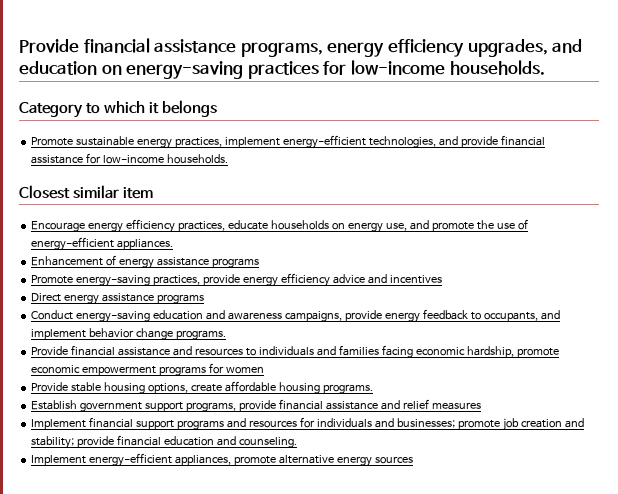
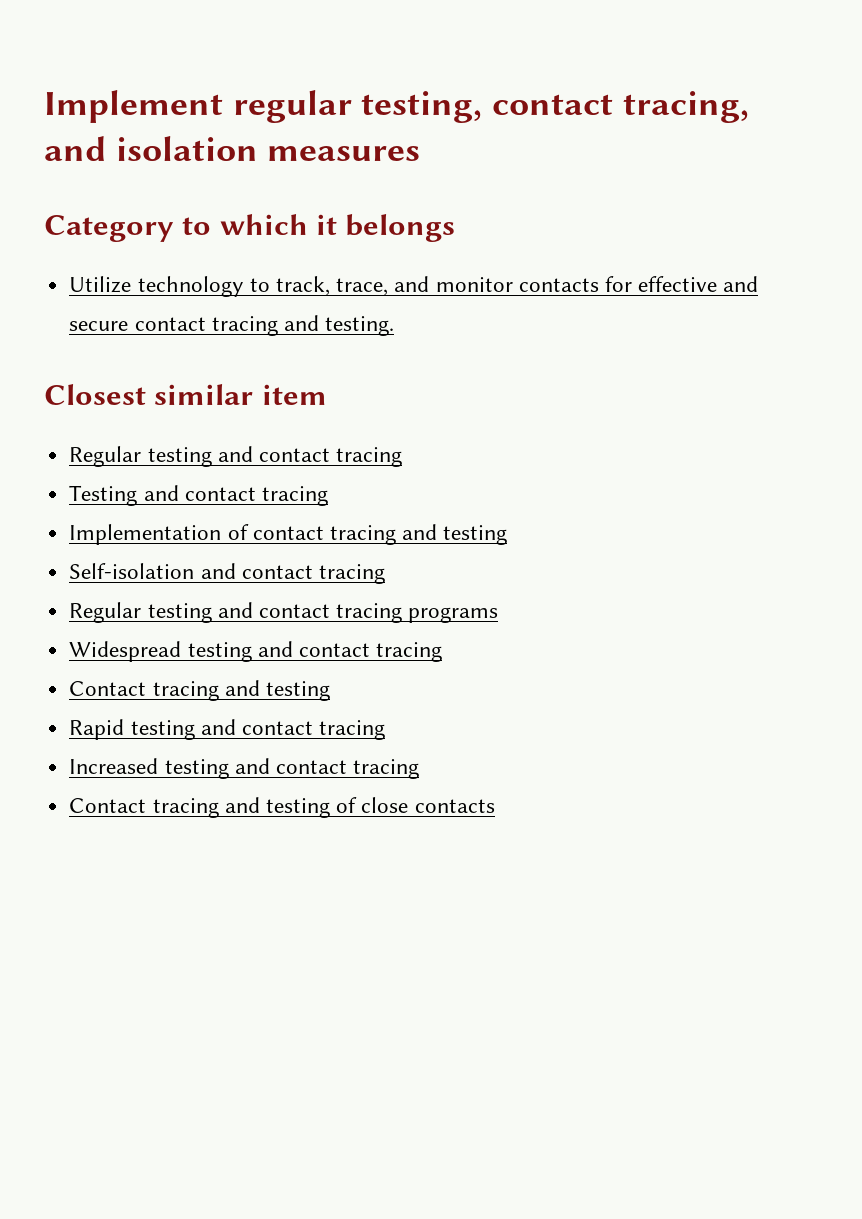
- Provide financial assistance programs, energy efficiency upgrades, and education on energy-saving practices for low-income households.
+ Implement regular testing, contact tracing, and isolation measures
- Promote sustainable energy practices, implement energy-efficient technologies, and provide financial assistance for low-income households.
+ Utilize technology to track, trace, and monitor contacts for effective and secure contact tracing and testing.
  Closest similar item
- Encourage energy efficiency practices, educate households on energy use, and promote the use of energy-efficient appliances.
- Enhancement of energy assistance programs
- Promote energy-saving practices, provide energy efficiency advice and incentives
- Direct energy assistance programs
- Conduct energy-saving education and awareness campaigns, provide energy feedback to occupants, and implement behavior change programs.
- Provide financial assistance and resources to individuals and families facing economic hardship, promote economic empowerment programs for women
- Provide stable housing options, create affordable housing programs.
- Establish government support programs, provide financial assistance and relief measures
- Implement financial support programs and resources for individuals and businesses; promote job creation and stability; provide financial education and counseling.
- Implement energy-efficient appliances, promote alternative energy sources
+ Regular testing and contact tracing
+ Testing and contact tracing
+ Implementation of contact tracing and testing
+ Self-isolation and contact tracing
+ Regular testing and contact tracing programs
+ Widespread testing and contact tracing
+ Contact tracing and testing
+ Rapid testing and contact tracing
+ Increased testing and contact tracing
+ Contact tracing and testing of close contacts

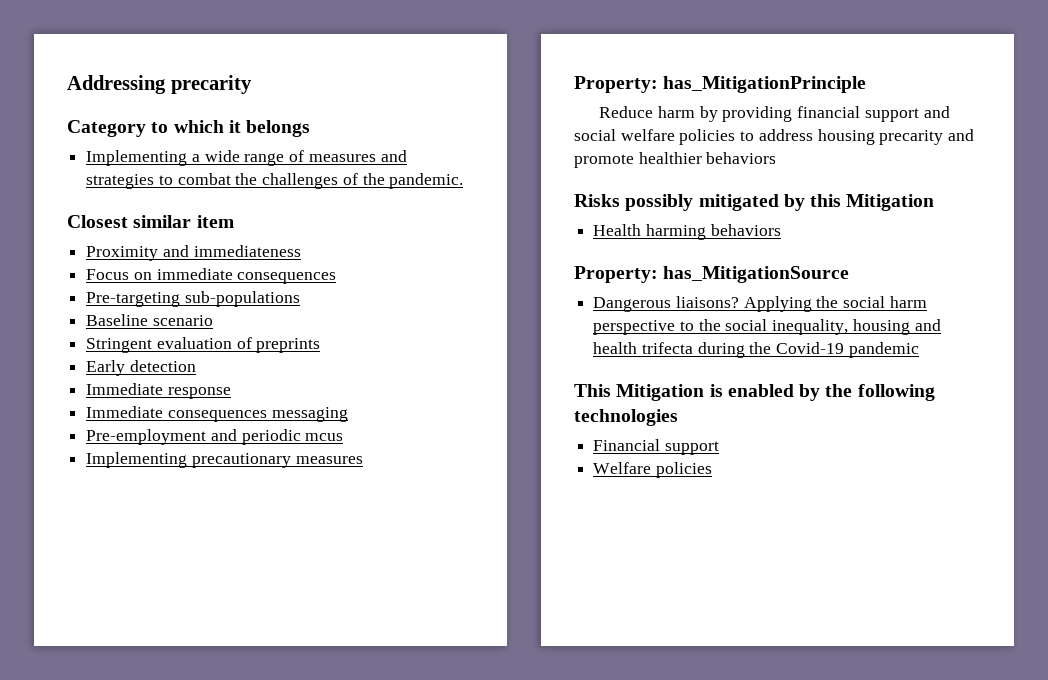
- Implement regular testing, contact tracing, and isolation measures
+ Addressing precarity
- Utilize technology to track, trace, and monitor contacts for effective and secure contact tracing and testing.
+ Implementing a wide range of measures and strategies to combat the challenges of the pandemic.
  Closest similar item
- Regular testing and contact tracing
- Testing and contact tracing
- Implementation of contact tracing and testing
- Self-isolation and contact tracing
- Regular testing and contact tracing programs
- Widespread testing and contact tracing
- Contact tracing and testing
- Rapid testing and contact tracing
- Increased testing and contact tracing
- Contact tracing and testing of close contacts
+ Proximity and immediateness
+ Focus on immediate consequences
+ Pre-targeting sub-populations
+ Baseline scenario
+ Stringent evaluation of preprints
+ Early detection
+ Immediate response
+ Immediate consequences messaging
+ Pre-employment and periodic mcus
+ Implementing precautionary measures
+ Property: has_MitigationPrinciple
+ Reduce harm by providing financial support and social welfare policies to address housing precarity and promote healthier behaviors
+ Risks possibly mitigated by this Mitigation
+ Health harming behaviors
+ Property: has_MitigationSource
+ Dangerous liaisons? Applying the social harm perspective to the social inequality, housing and health trifecta during the Covid-19 pandemic
+ This Mitigation is enabled by the following technologies
+ Financial support
+ Welfare policies

